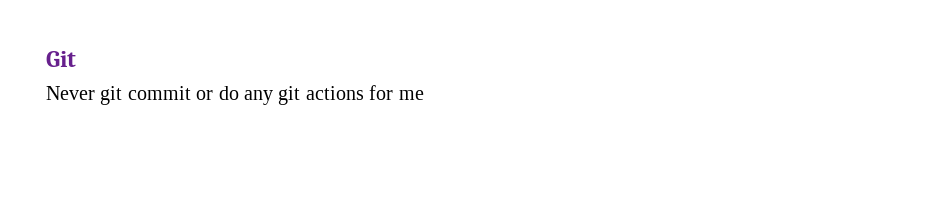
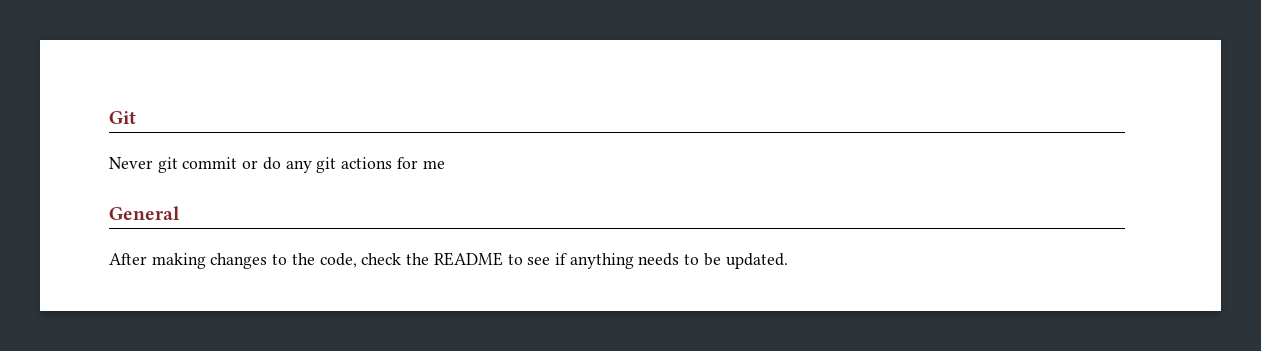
+ General
+ After making changes to the code, check the README to see if anything needs to be updated.

